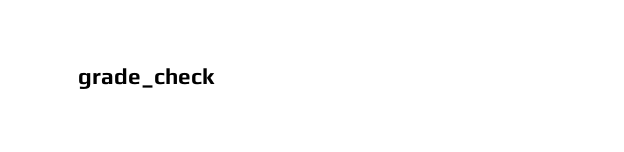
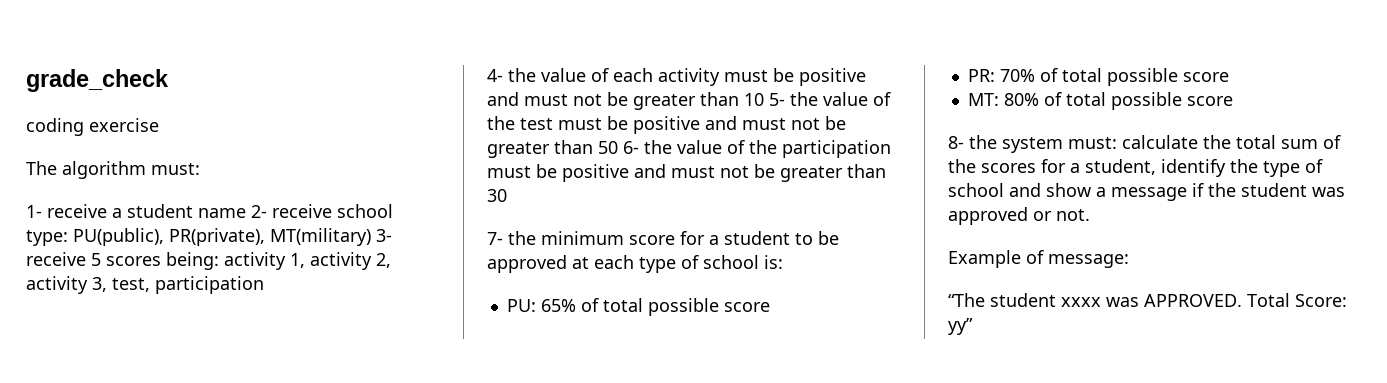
+ coding exercise
+ The algorithm must:
+ 1- receive a student name 2- receive school type: PU(public), PR(private), MT(military) 3- receive 5 scores being: activity 1, activity 2, activity 3, test, participation
+ 4- the value of each activity must be positive and must not be greater than 10 5- the value of the test must be positive and must not be greater than 50 6- the value of the participation must be positive and must not be greater than 30
+ 7- the minimum score for a student to be approved at each type of school is:
+ PU: 65% of total possible score
+ PR: 70% of total possible score
+ MT: 80% of total possible score
+ 8- the system must: calculate the total sum of the scores for a student, identify the type of school and show a message if the student was approved or not.
+ Example of message:
+ “The student xxxx was APPROVED. Total Score: yy”

